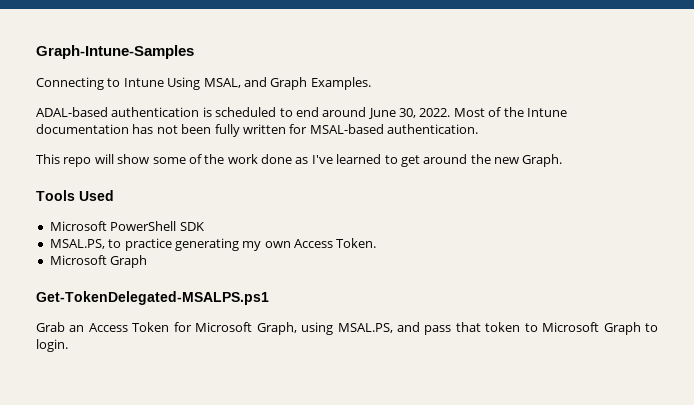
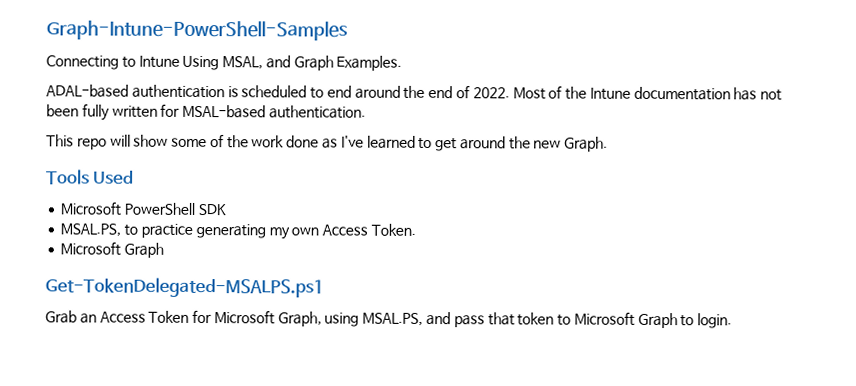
- Graph-Intune-Samples
+ Graph-Intune-PowerShell-Samples
- ADAL-based authentication is scheduled to end around June 30, 2022.
+ ADAL-based authentication is scheduled to end around the end of 2022.

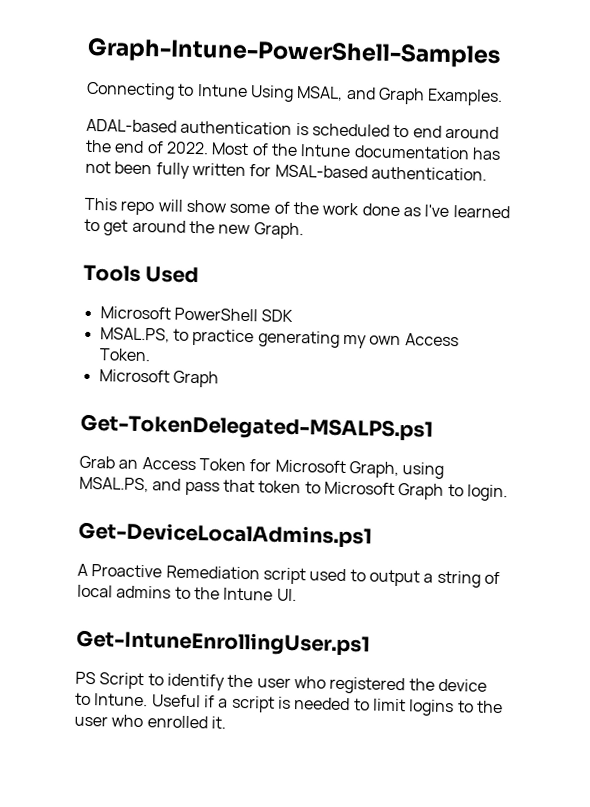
+ Get-DeviceLocalAdmins.ps1
+ A Proactive Remediation script used to output a string of local admins to the Intune UI.
+ Get-IntuneEnrollingUser.ps1
+ PS Script to identify the user who registered the device to Intune. Useful if a script is needed to limit logins to the user who enrolled it.

